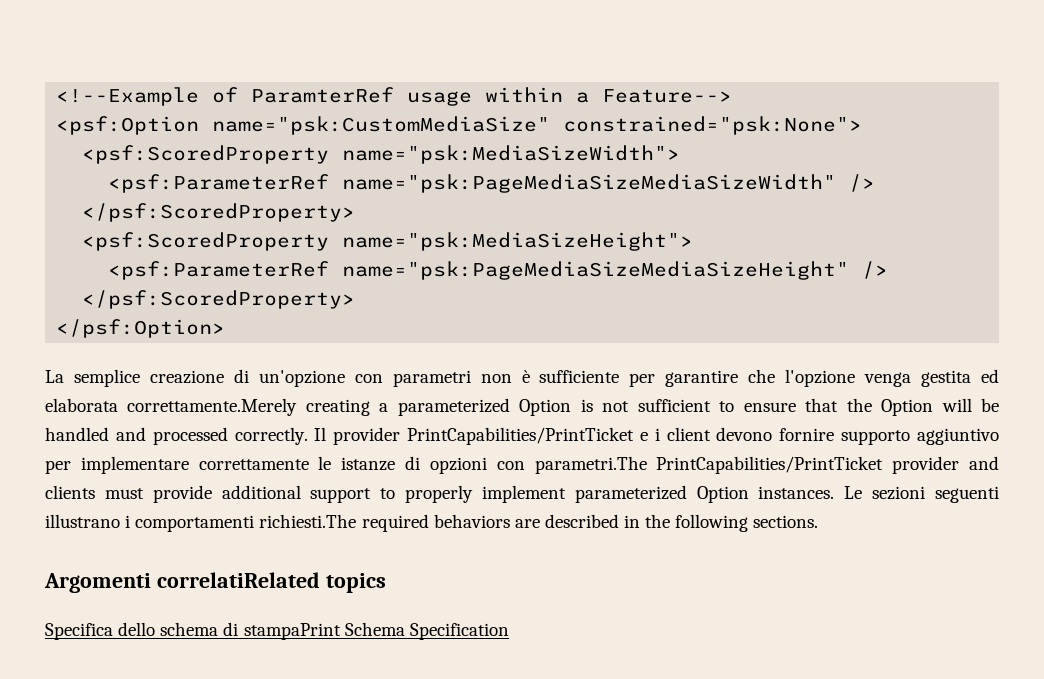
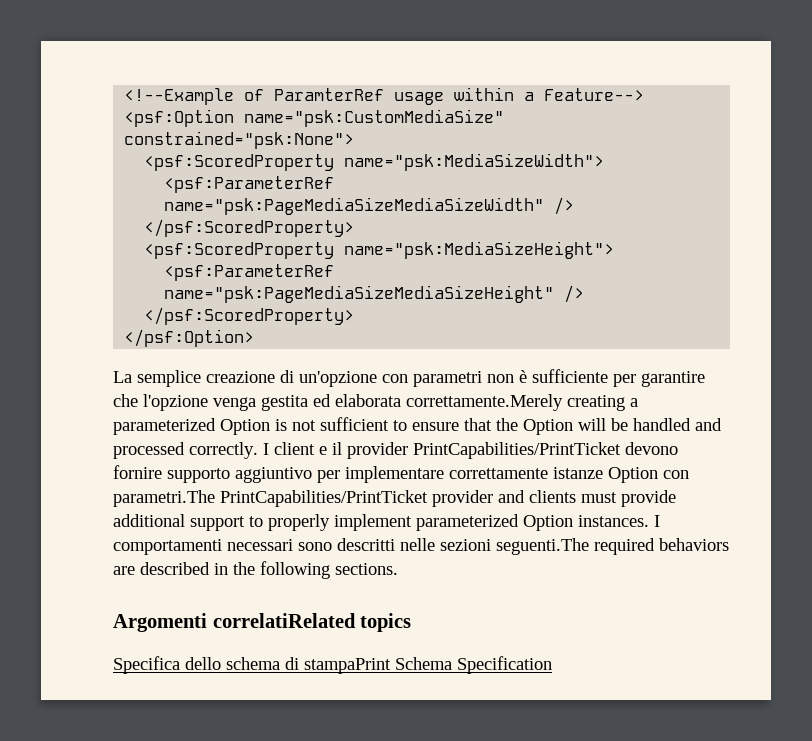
- Il provider PrintCapabilities/PrintTicket e i client devono fornire supporto aggiuntivo per implementare correttamente le istanze di opzioni con parametri.The PrintCapabilities/PrintTicket provider and clients must provide additional support to properly implement parameterized Option instances.
+ I client e il provider PrintCapabilities/PrintTicket devono fornire supporto aggiuntivo per implementare correttamente istanze Option con parametri.The PrintCapabilities/PrintTicket provider and clients must provide additional support to properly implement parameterized Option instances.
- Le sezioni seguenti illustrano i comportamenti richiesti.The required behaviors are described in the following sections.
+ I comportamenti necessari sono descritti nelle sezioni seguenti.The required behaviors are described in the following sections.

